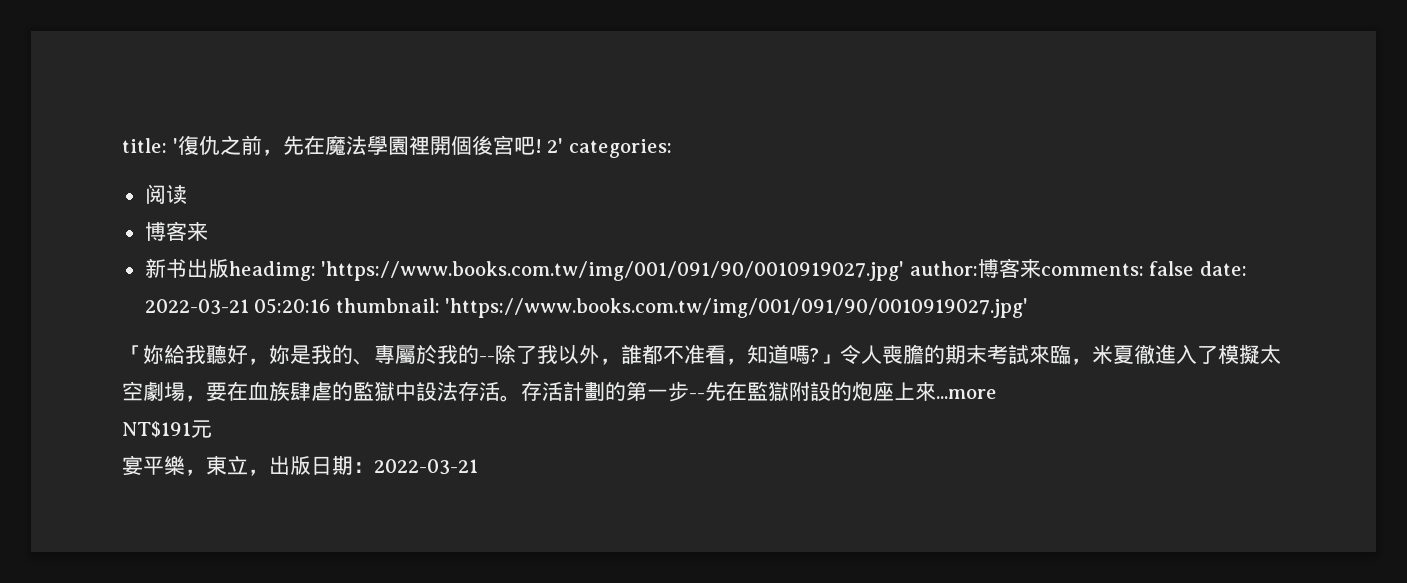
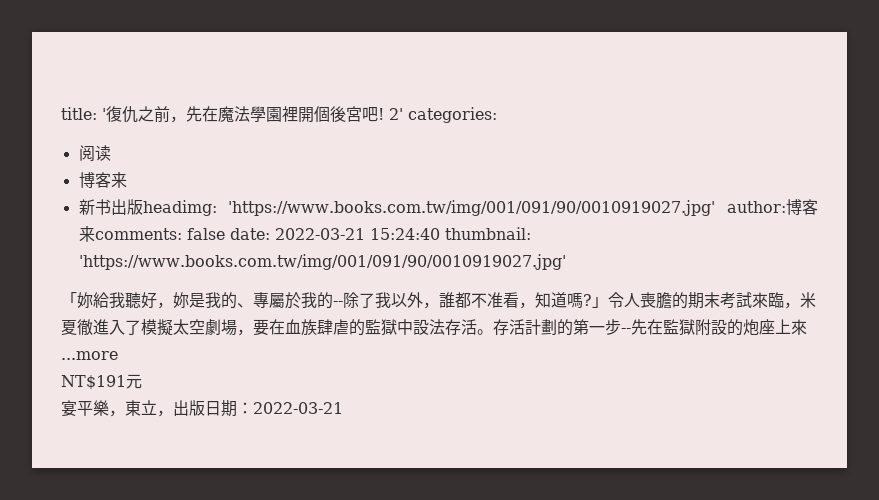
- 新书出版headimg: 'https://www.books.com.tw/img/001/091/90/0010919027.jpg' author:博客来comments: false date: 2022-03-21 05:20:16 thumbnail: 'https://www.books.com.tw/img/001/091/90/0010919027.jpg'
+ 新书出版headimg: 'https://www.books.com.tw/img/001/091/90/0010919027.jpg' author:博客来comments: false date: 2022-03-21 15:24:40 thumbnail: 'https://www.books.com.tw/img/001/091/90/0010919027.jpg'

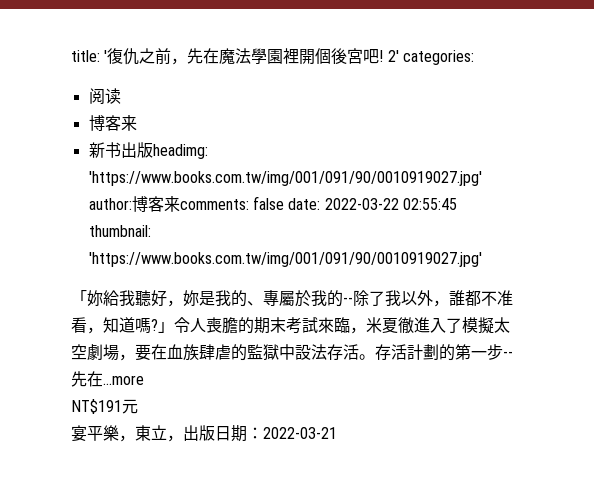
- 新书出版headimg: 'https://www.books.com.tw/img/001/091/90/0010919027.jpg' author:博客来comments: false date: 2022-03-21 15:24:40 thumbnail: 'https://www.books.com.tw/img/001/091/90/0010919027.jpg'
+ 新书出版headimg: 'https://www.books.com.tw/img/001/091/90/0010919027.jpg' author:博客来comments: false date: 2022-03-22 02:55:45 thumbnail: 'https://www.books.com.tw/img/001/091/90/0010919027.jpg'
- 存活計劃的第一步--先在監獄附設的炮座上來...more
+ 存活計劃的第一步--先在...more

